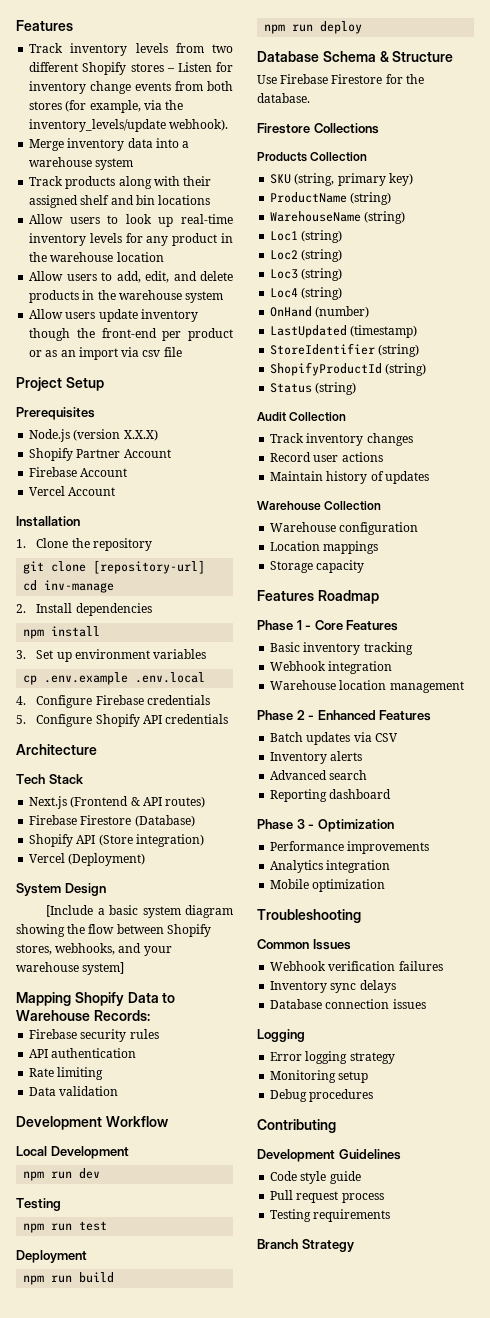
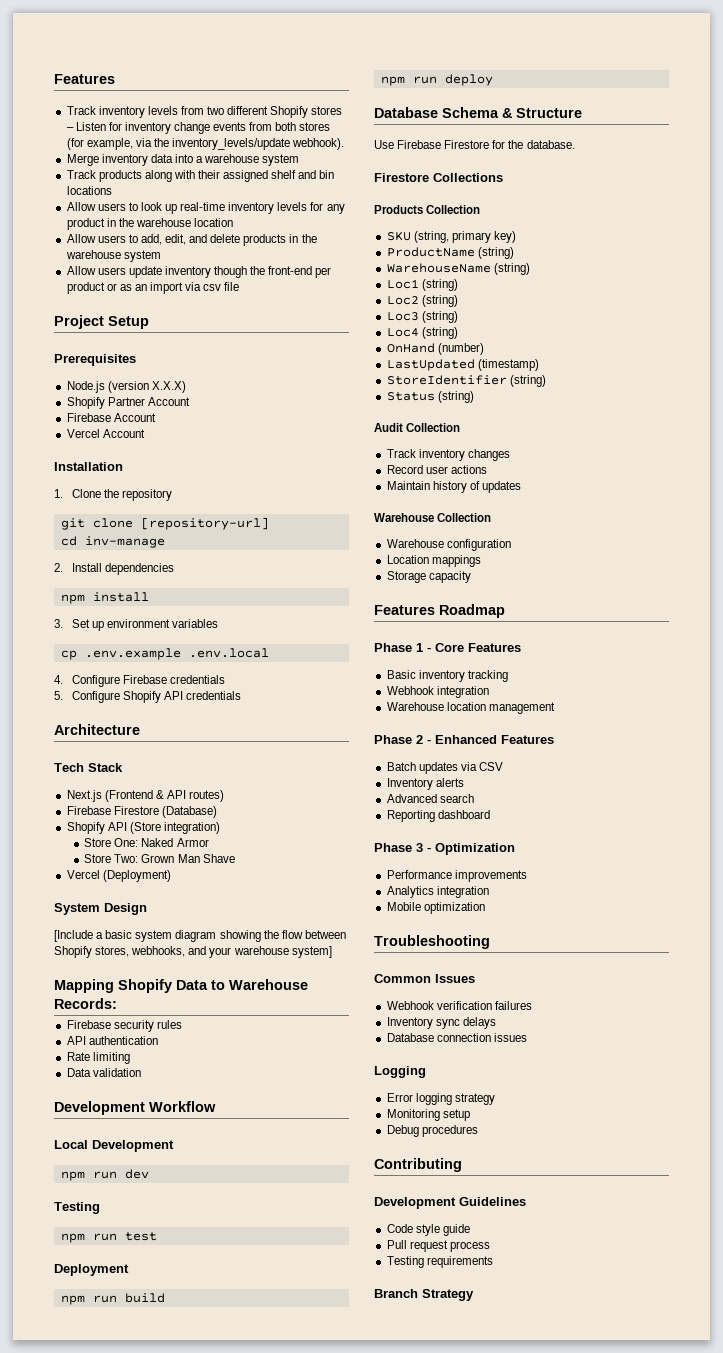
+ Store One: Naked Armor
+ Store Two: Grown Man Shave
- ShopifyProductId (string)

